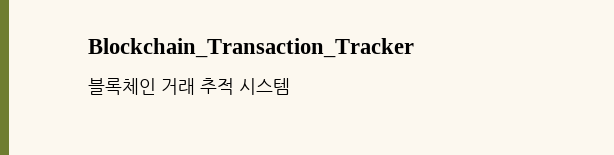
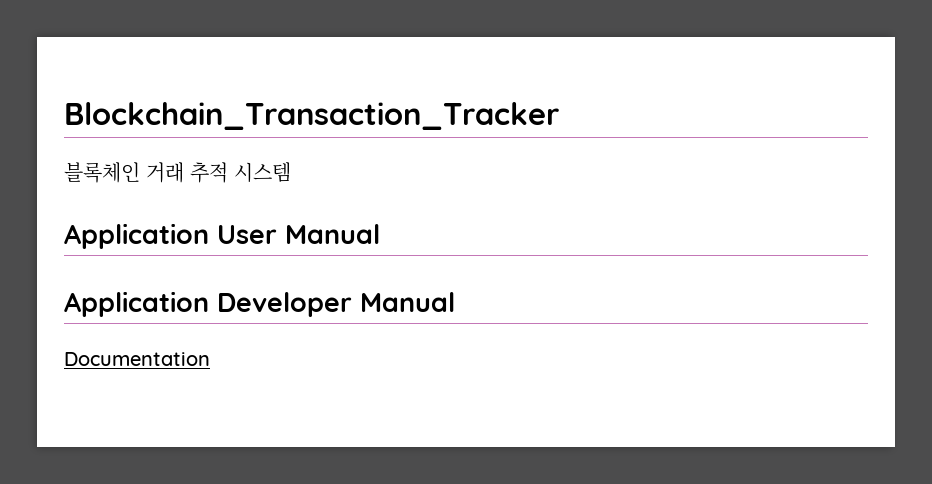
+ Application User Manual
+ Application Developer Manual
+ Documentation

